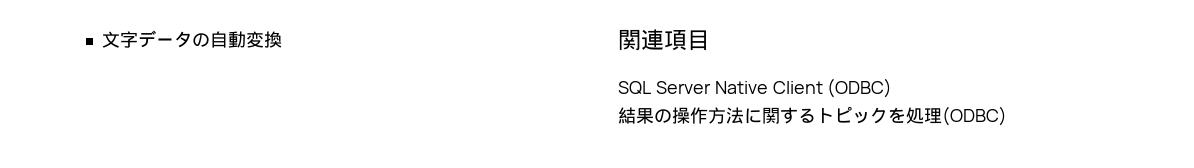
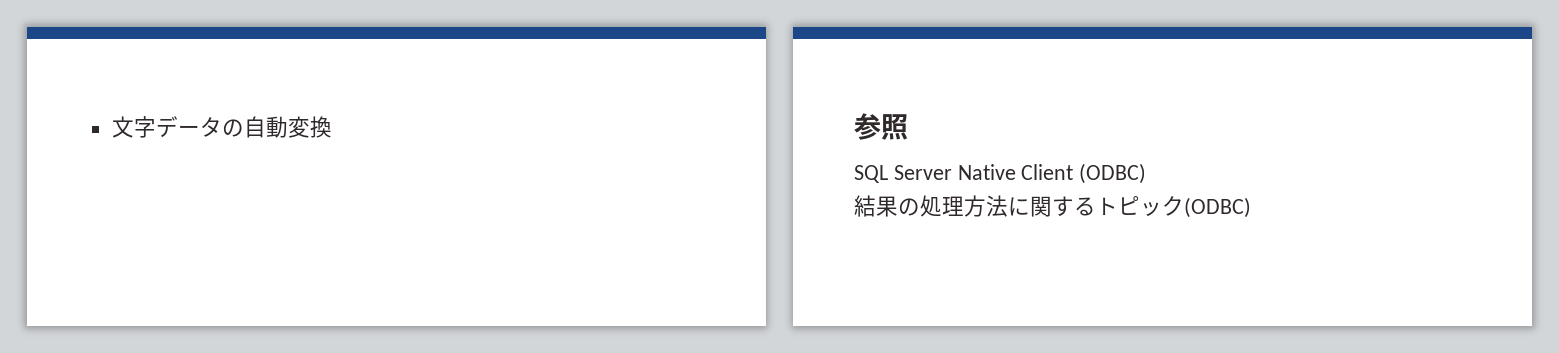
- 関連項目
+ 参照
- 結果の操作方法に関するトピックを処理(ODBC)
+ 結果の処理方法に関するトピック(ODBC)

